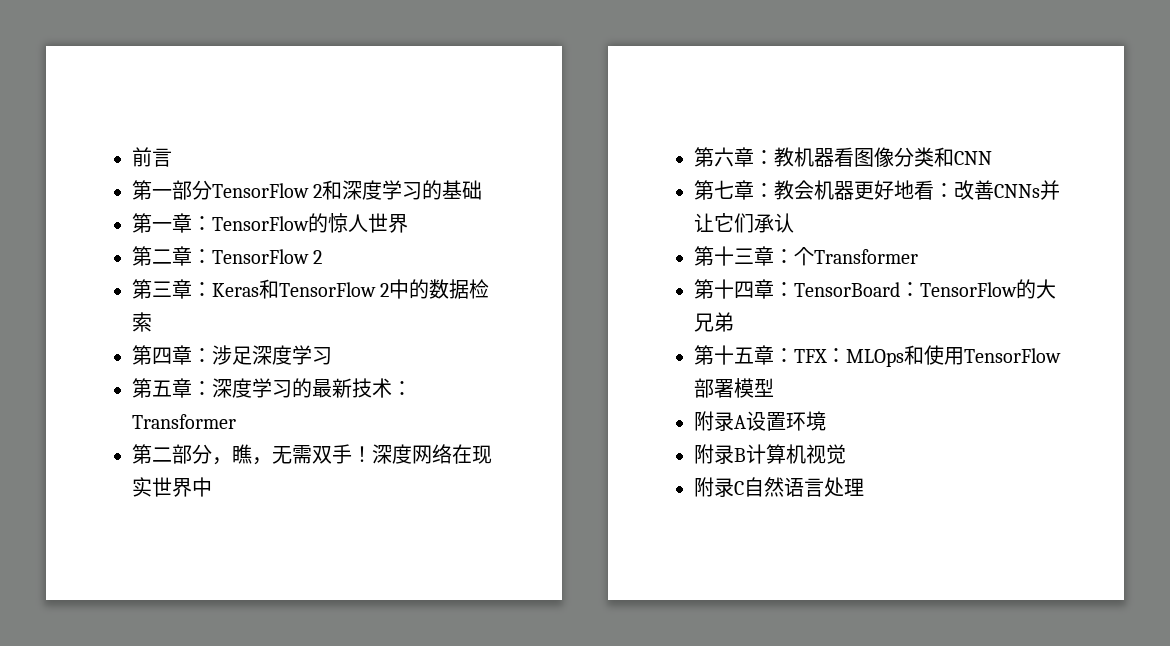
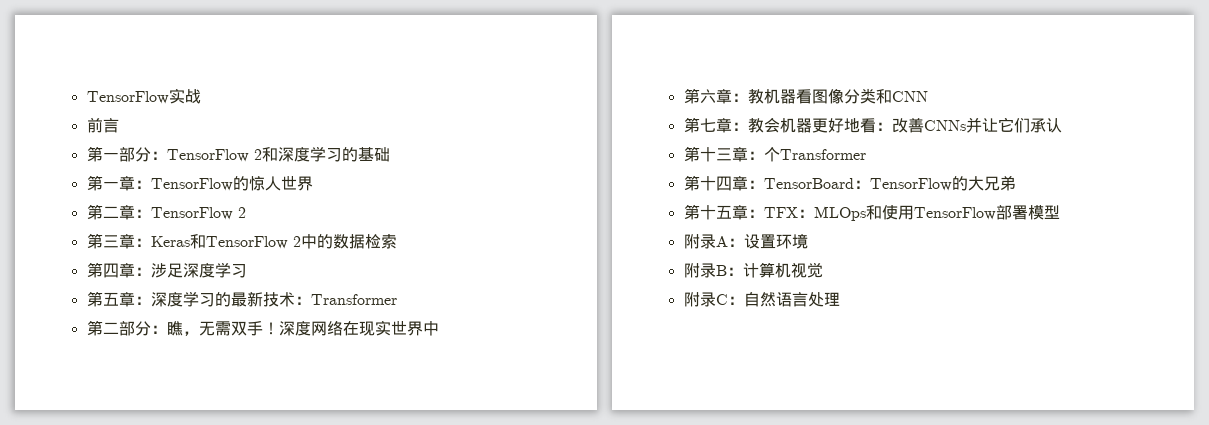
+ TensorFlow实战
- 第一部分TensorFlow 2和深度学习的基础
+ 第一部分：TensorFlow 2和深度学习的基础
- 第二部分，瞧，无需双手！
+ 第二部分：瞧，无需双手！
- 附录A设置环境
+ 附录A：设置环境
- 附录B计算机视觉
+ 附录B：计算机视觉
- 附录C自然语言处理
+ 附录C：自然语言处理

